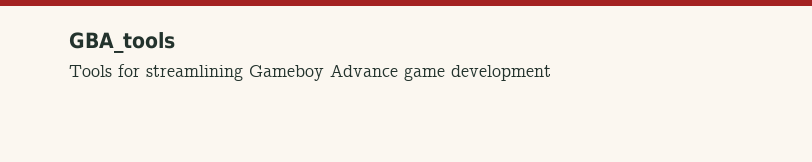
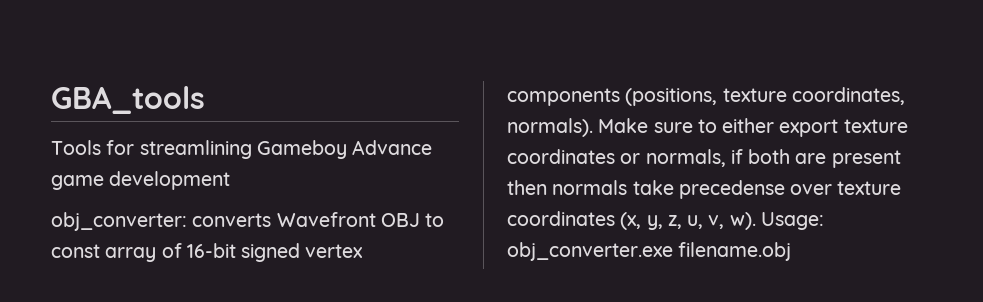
+ obj_converter: converts Wavefront OBJ to const array of 16-bit signed vertex components (positions, texture coordinates, normals). Make sure to either export texture coordinates or normals, if both are present then normals take precedense over texture coordinates (x, y, z, u, v, w). Usage: obj_converter.exe filename.obj

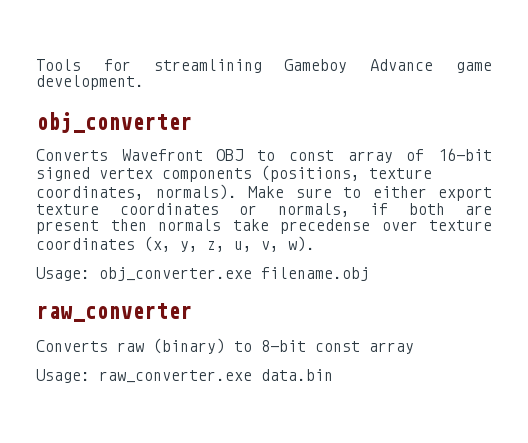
- GBA_tools
- Tools for streamlining Gameboy Advance game development
- obj_converter: converts Wavefront OBJ to const array of 16-bit signed vertex components (positions, texture coordinates, normals).
+ Tools for streamlining Gameboy Advance game development.
+ obj_converter
+ Converts Wavefront OBJ to const array of 16-bit signed vertex components (positions, texture coordinates, normals).
- Make sure to either export texture coordinates or normals, if both are present then normals take precedense over texture coordinates (x, y, z, u, v, w). Usage: obj_converter.exe filename.obj
+ Make sure to either export texture coordinates or normals, if both are present then normals take precedense over texture coordinates (x, y, z, u, v, w).
+ Usage: obj_converter.exe filename.obj
+ raw_converter
+ Converts raw (binary) to 8-bit const array
+ Usage: raw_converter.exe data.bin

